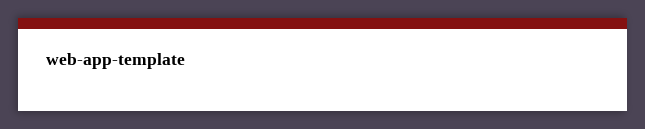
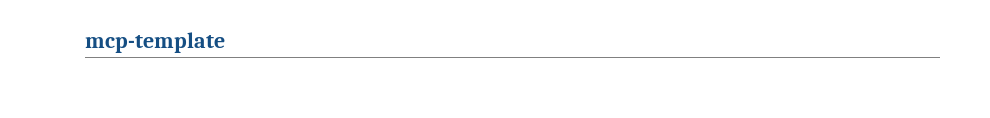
- web-app-template
+ mcp-template

